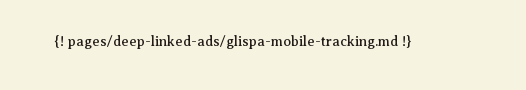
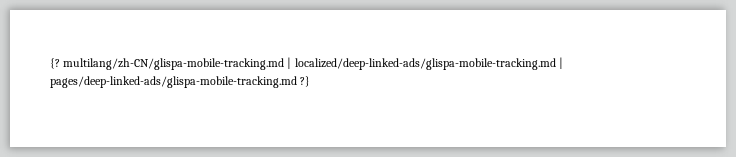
- {! pages/deep-linked-ads/glispa-mobile-tracking.md !}
+ {? multilang/zh-CN/glispa-mobile-tracking.md | localized/deep-linked-ads/glispa-mobile-tracking.md | pages/deep-linked-ads/glispa-mobile-tracking.md ?}

